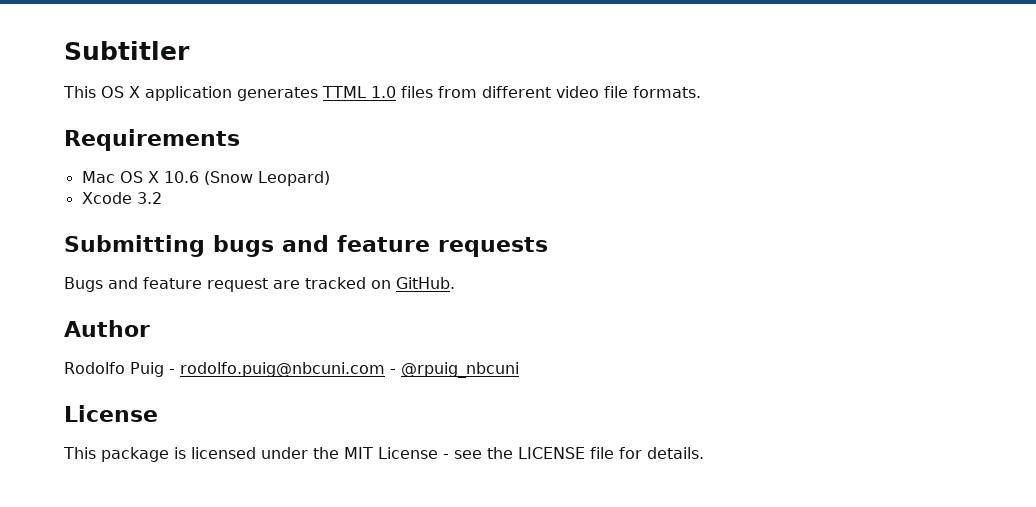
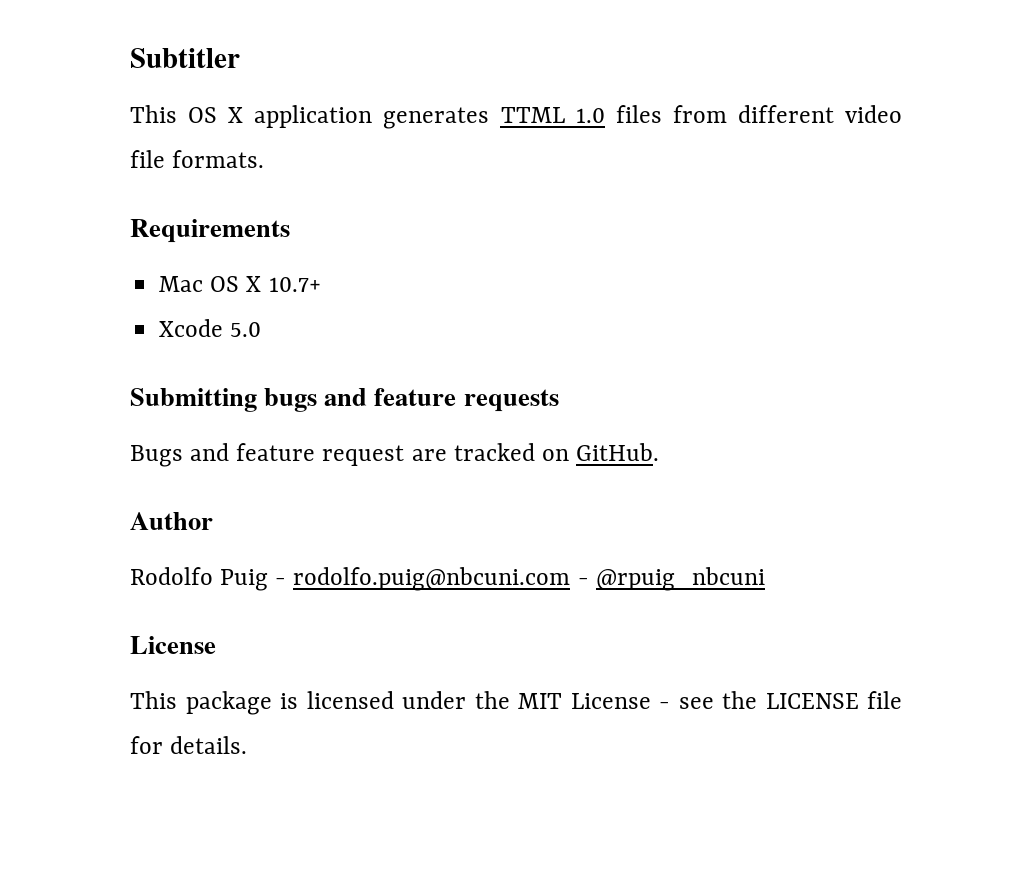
- Mac OS X 10.6 (Snow Leopard)
+ Mac OS X 10.7+
- Xcode 3.2
+ Xcode 5.0

